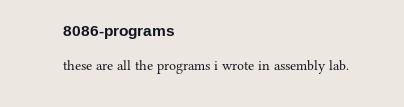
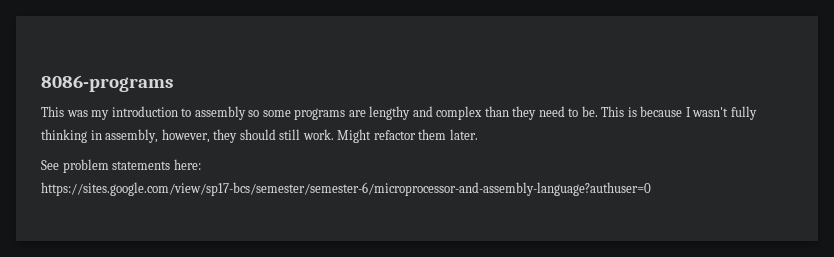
- these are all the programs i wrote in assembly lab.
+ This was my introduction to assembly so some programs are lengthy and complex than they need to be. This is because I wasn't fully thinking in assembly, however, they should still work. Might refactor them later.
+ See problem statements here: https://sites.google.com/view/sp17-bcs/semester/semester-6/microprocessor-and-assembly-language?authuser=0

